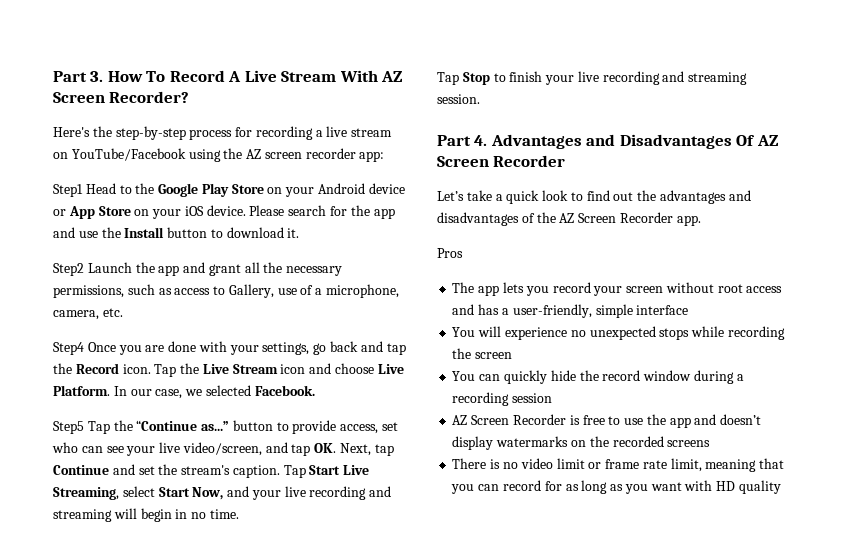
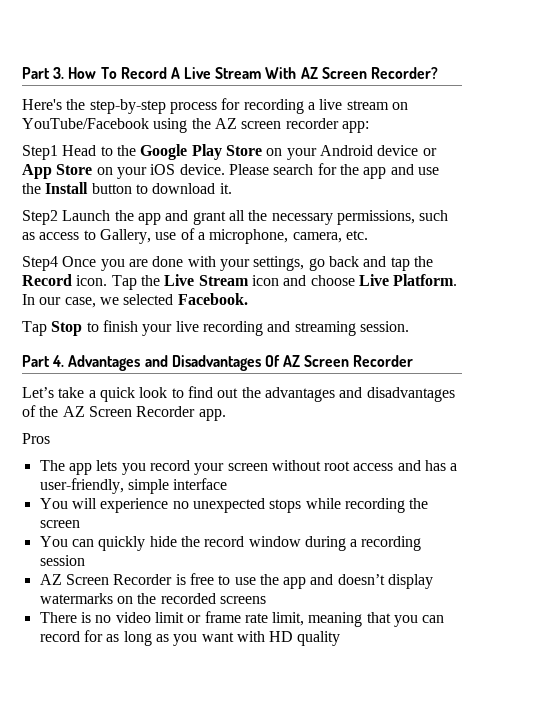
- Step5 Tap the “Continue as...” button to provide access, set who can see your live video/screen, and tap OK. Next, tap Continue and set the stream's caption. Tap Start Live Streaming, select Start Now, and your live recording and streaming will begin in no time.

